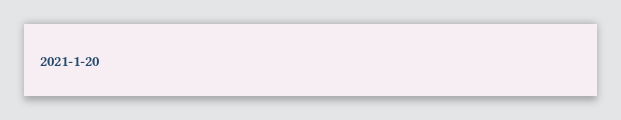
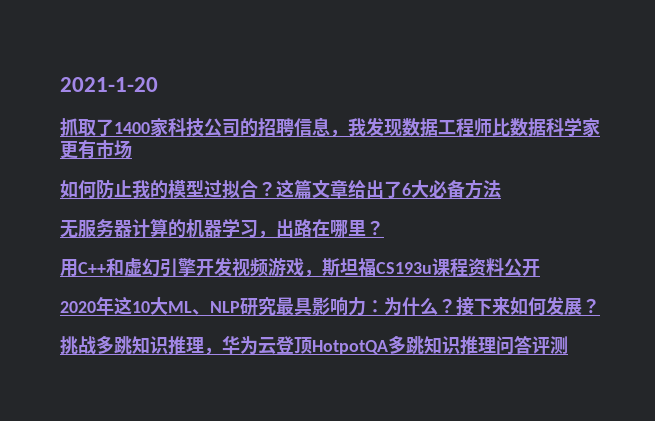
+ 抓取了1400家科技公司的招聘信息，我发现数据工程师比数据科学家更有市场
+ 如何防止我的模型过拟合？这篇文章给出了6大必备方法
+ 无服务器计算的机器学习，出路在哪里？
+ 用C++和虚幻引擎开发视频游戏，斯坦福CS193u课程资料公开
+ 2020年这10大ML、NLP研究最具影响力：为什么？接下来如何发展？
+ 挑战多跳知识推理，华为云登顶HotpotQA多跳知识推理问答评测

